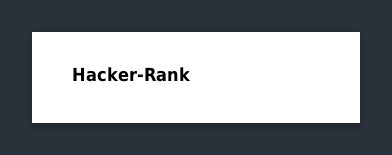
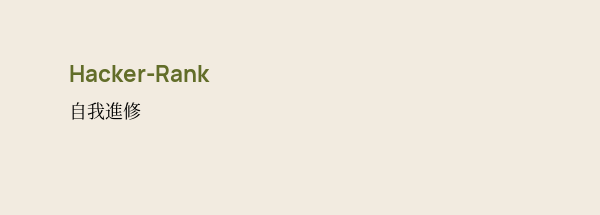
+ 自我進修

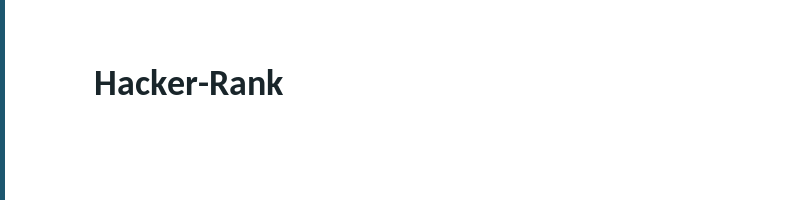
- 自我進修

